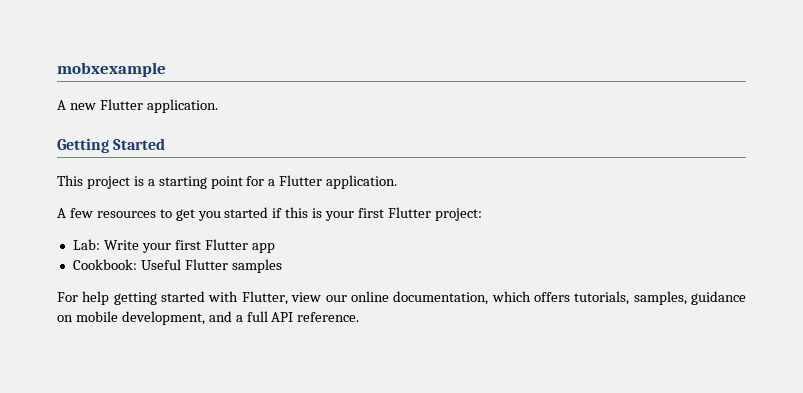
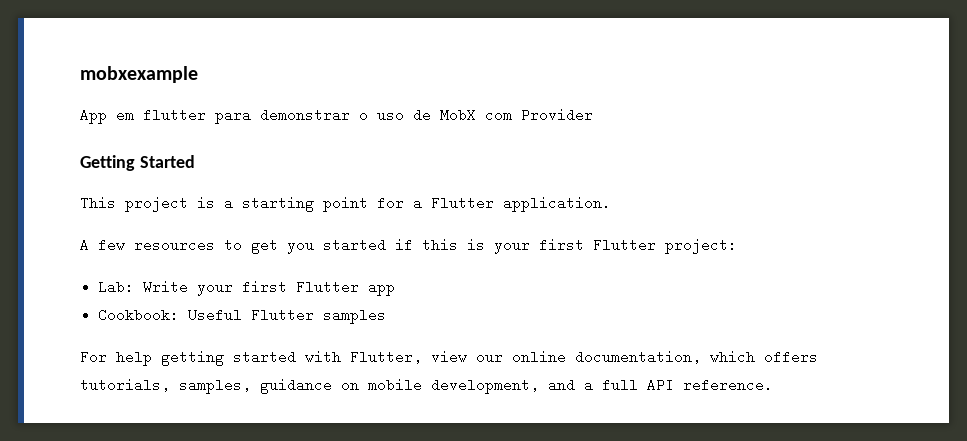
- A new Flutter application.
+ App em flutter para demonstrar o uso de MobX com Provider

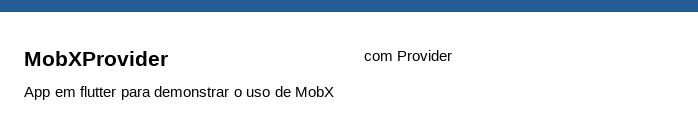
- mobxexample
+ MobXProvider
- Getting Started
- This project is a starting point for a Flutter application.
- A few resources to get you started if this is your first Flutter project:
- Lab: Write your first Flutter app
- Cookbook: Useful Flutter samples
- For help getting started with Flutter, view our online documentation, which offers tutorials, samples, guidance on mobile development, and a full API reference.

